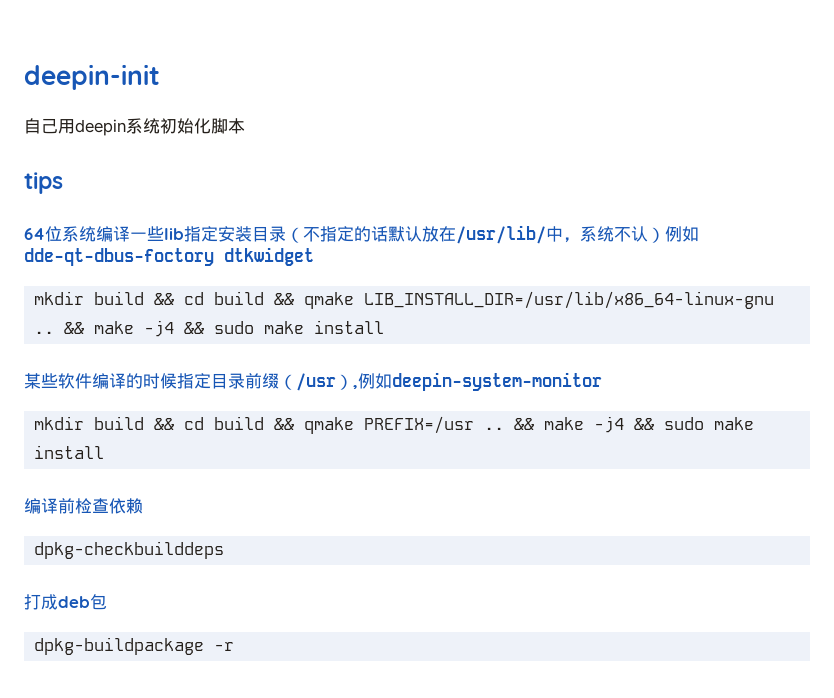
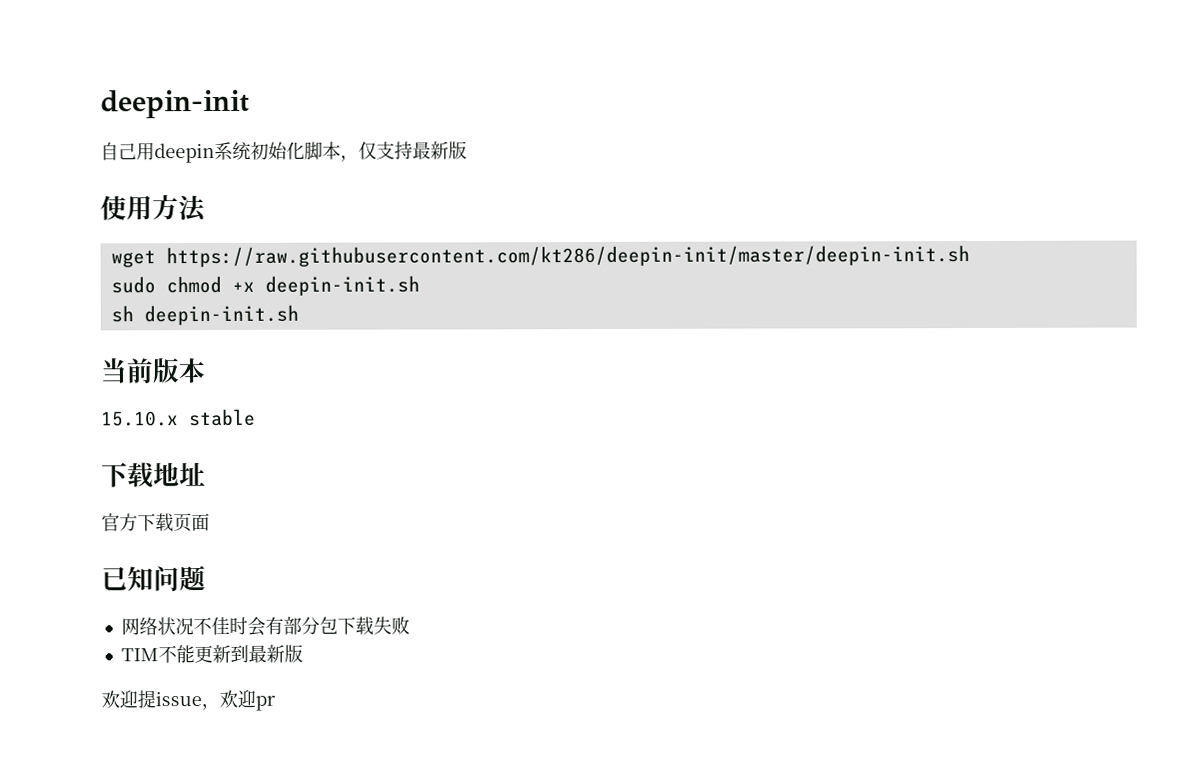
- 自己用deepin系统初始化脚本
- tips
- 64位系统编译一些lib指定安装目录（不指定的话默认放在/usr/lib/中，系统不认）例如dde-qt-dbus-foctory dtkwidget
- mkdir build && cd build && qmake LIB_INSTALL_DIR=/usr/lib/x86_64-linux-gnu .. && make -j4 && sudo make install
- 某些软件编译的时候指定目录前缀（/usr）,例如deepin-system-monitor
- mkdir build && cd build && qmake PREFIX=/usr .. && make -j4 && sudo make install
- 编译前检查依赖
- dpkg-checkbuilddeps
- 打成deb包
- dpkg-buildpackage -r
+ 自己用deepin系统初始化脚本，仅支持最新版
+ 使用方法
+ wget https://raw.githubusercontent.com/kt286/deepin-init/master/deepin-init.sh
+ sudo chmod +x deepin-init.sh
+ sh deepin-init.sh
+ 当前版本
+ 15.10.x stable
+ 下载地址
+ 官方下载页面
+ 已知问题
+ 网络状况不佳时会有部分包下载失败
+ TIM不能更新到最新版
+ 欢迎提issue，欢迎pr

